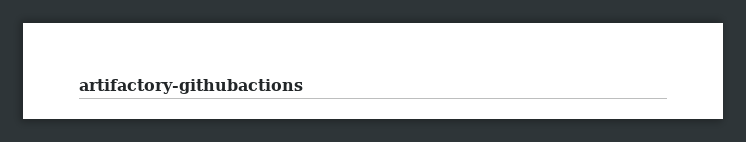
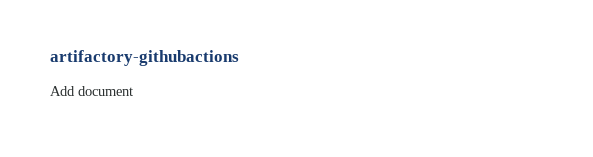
+ Add document

